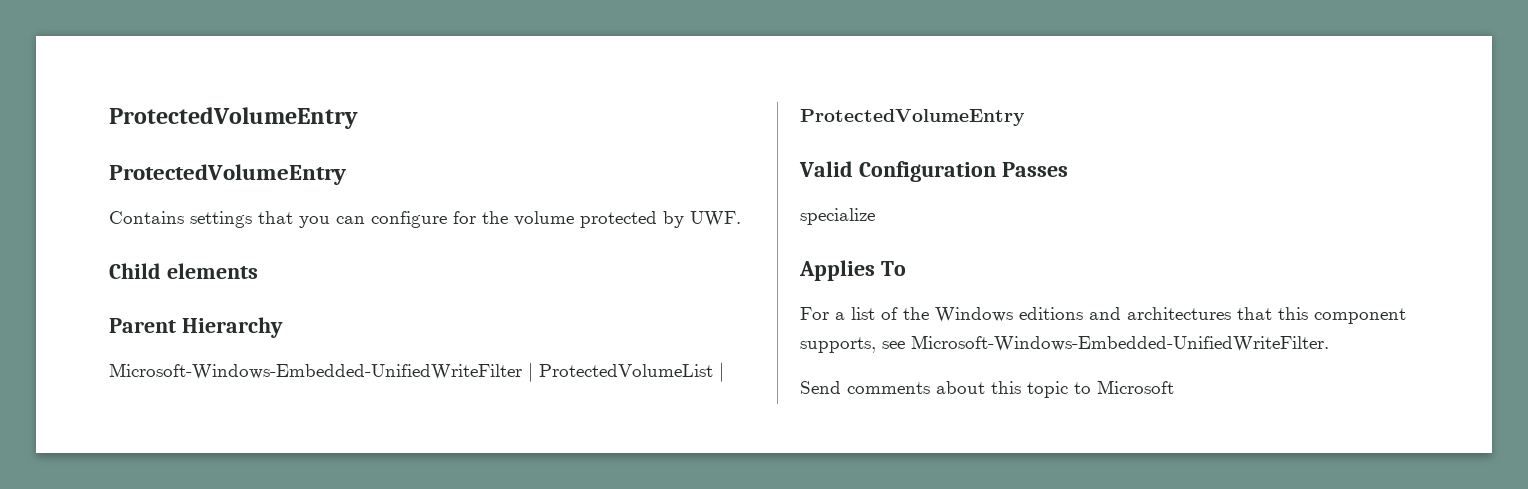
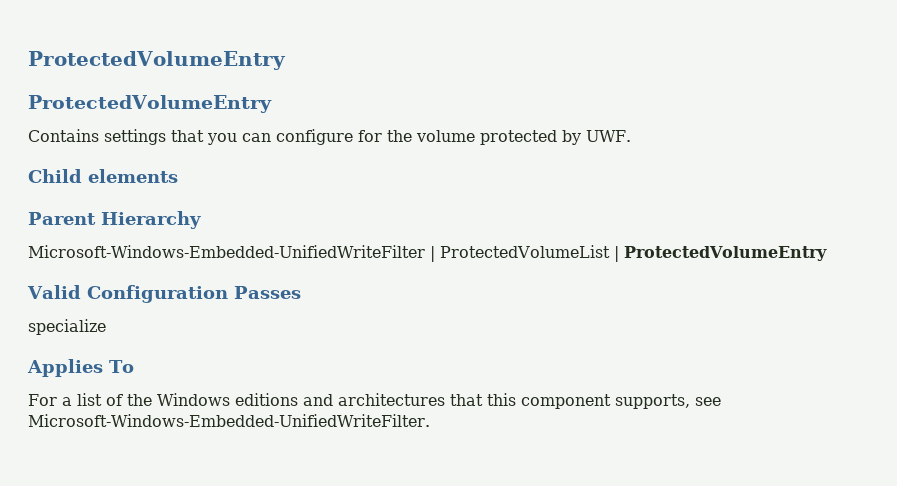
- Send comments about this topic to Microsoft

